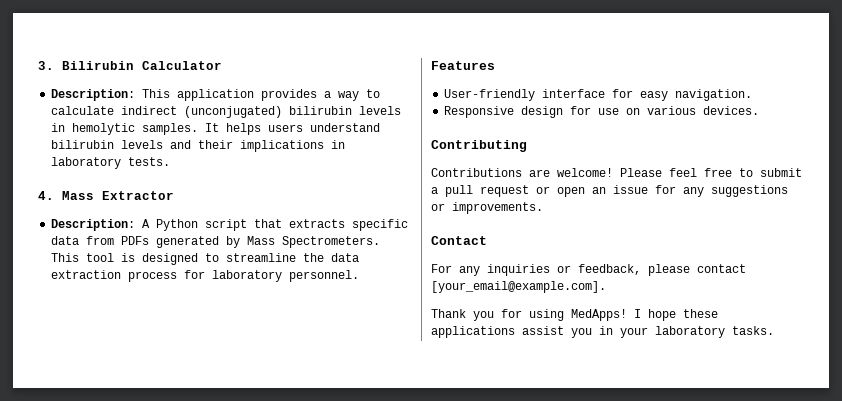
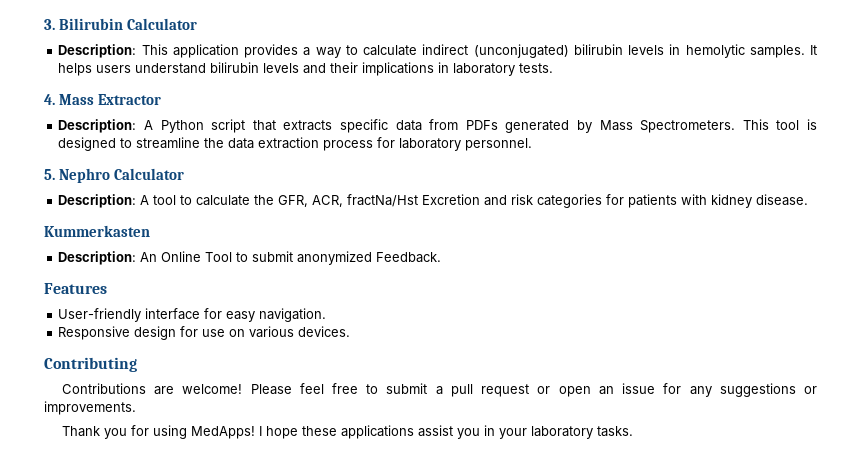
+ 5. Nephro Calculator
+ Description: A tool to calculate the GFR, ACR, fractNa/Hst Excretion and risk categories for patients with kidney disease.
+ Kummerkasten
+ Description: An Online Tool to submit anonymized Feedback.
- Contact
- For any inquiries or feedback, please contact [your_email@example.com].

